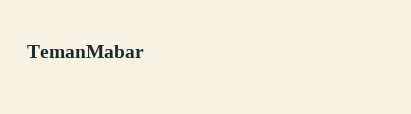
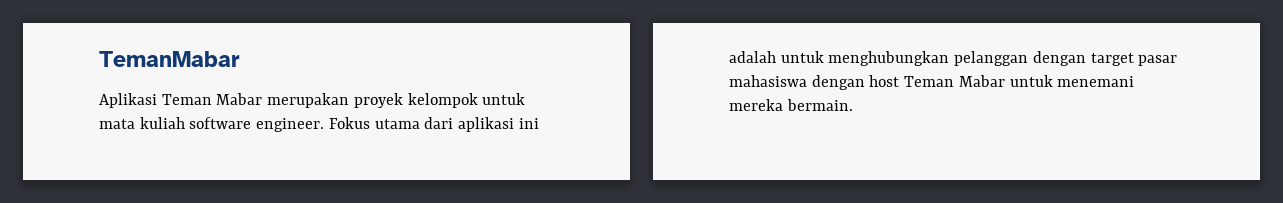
+ Aplikasi Teman Mabar merupakan proyek kelompok untuk mata kuliah software engineer. Fokus utama dari aplikasi ini adalah untuk menghubungkan pelanggan dengan target pasar mahasiswa dengan host Teman Mabar untuk menemani mereka bermain.

